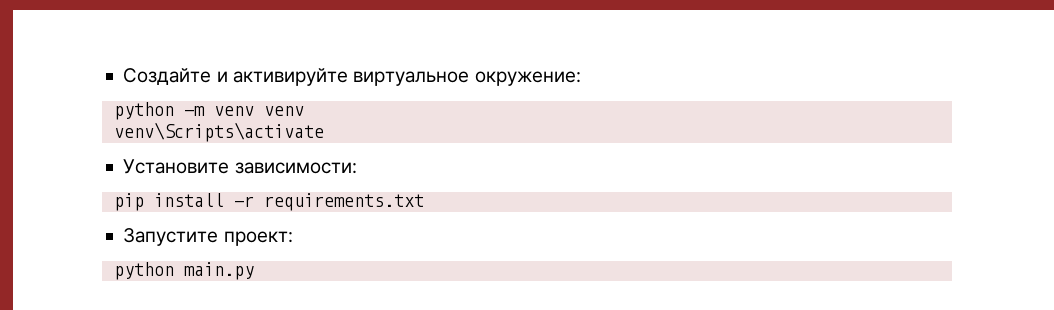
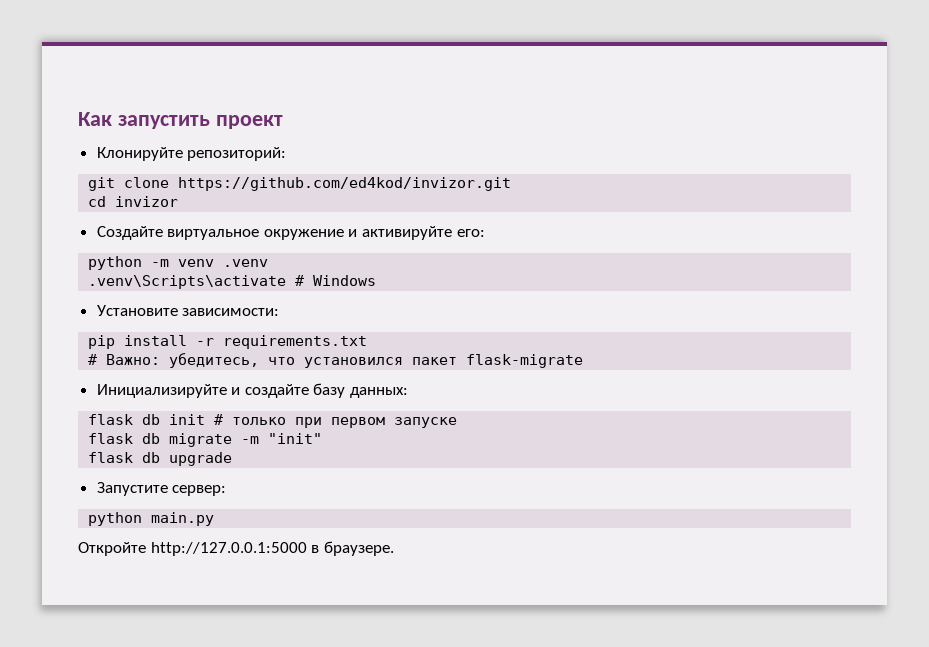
- Создайте и активируйте виртуальное окружение:
+ Как запустить проект
+ Клонируйте репозиторий:
+ git clone https://github.com/ed4kod/invizor.git
+ cd invizor
+ Создайте виртуальное окружение и активируйте его:
- python -m venv venv
- venv\Scripts\activate
+ python -m venv .venv
+ .venv\Scripts\activate # Windows
+ # Важно: убедитесь, что установился пакет flask-migrate
+ Инициализируйте и создайте базу данных:
+ flask db init # только при первом запуске
+ flask db migrate -m "init"
+ flask db upgrade
- Запустите проект:
+ Запустите сервер:
+ Откройте http://127.0.0.1:5000 в браузере.

